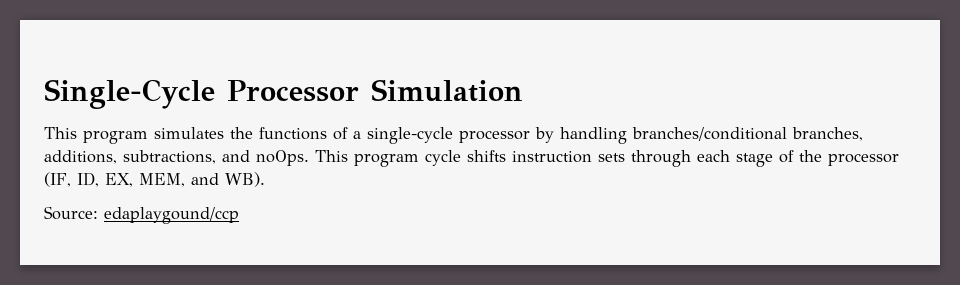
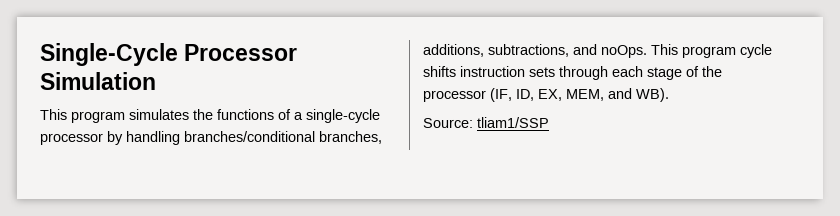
- Source: edaplaygound/ccp
+ Source: tliam1/SSP

